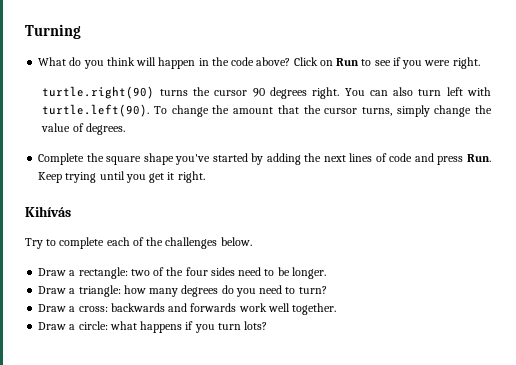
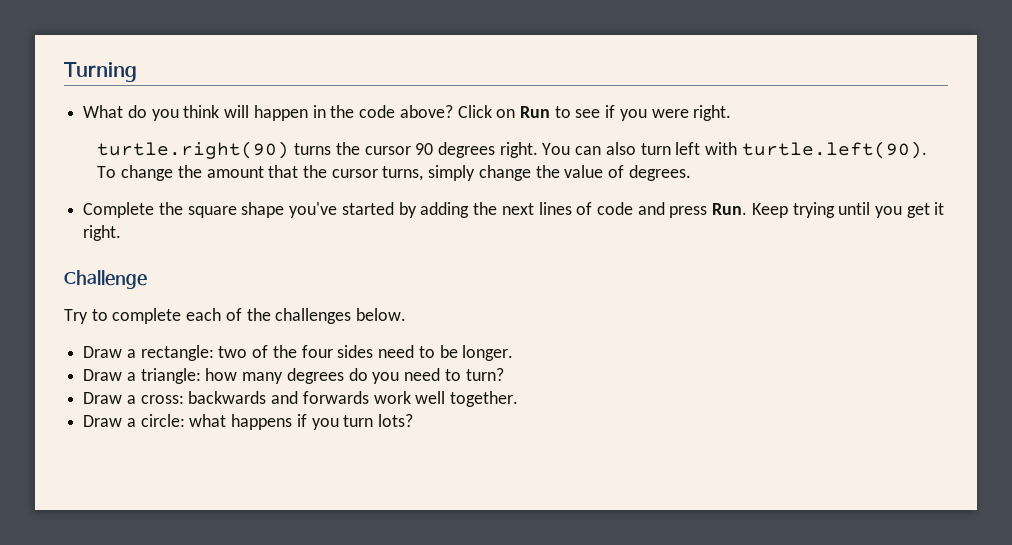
- Kihívás
+ Challenge

